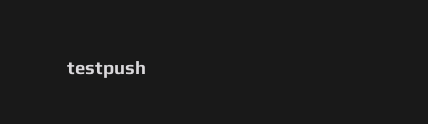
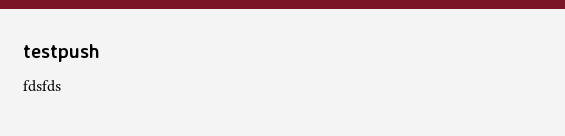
+ fdsfds

